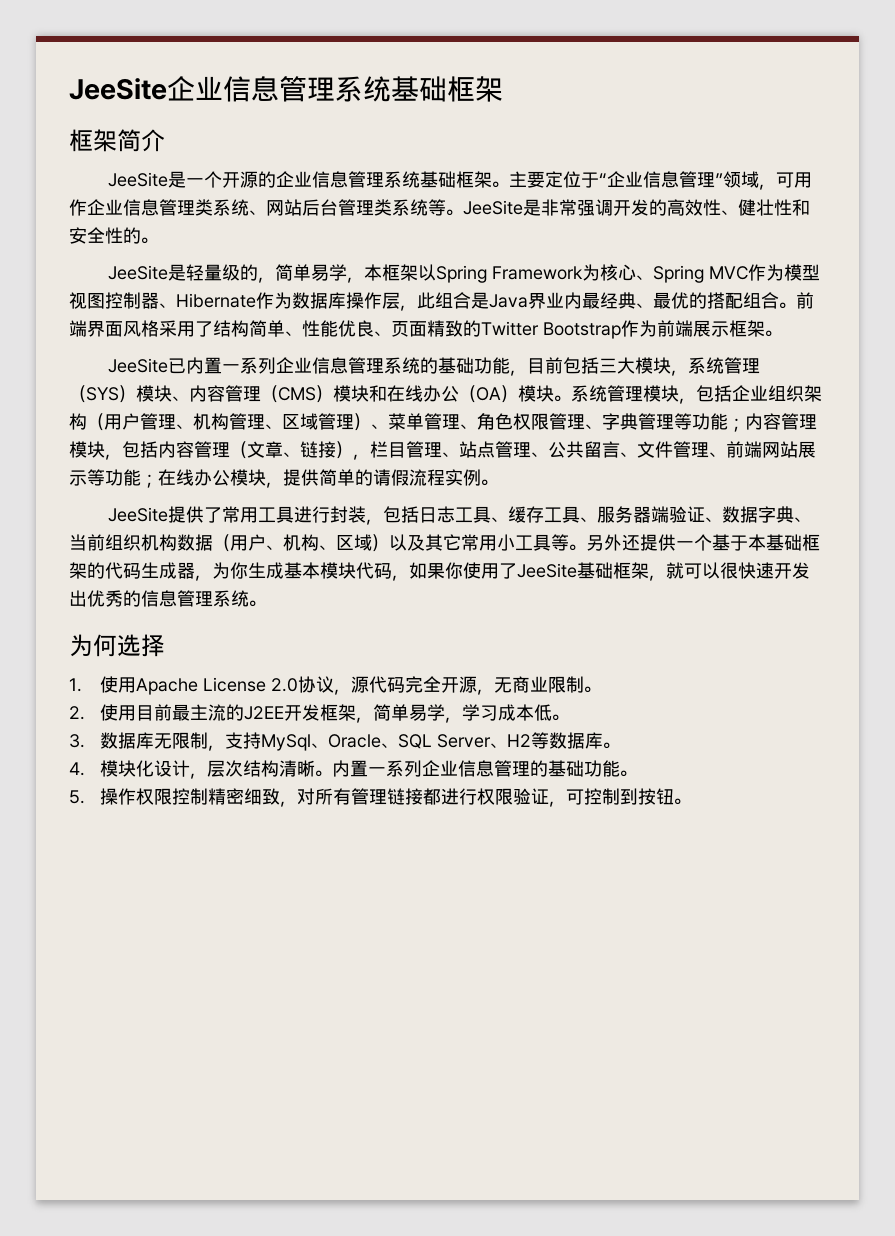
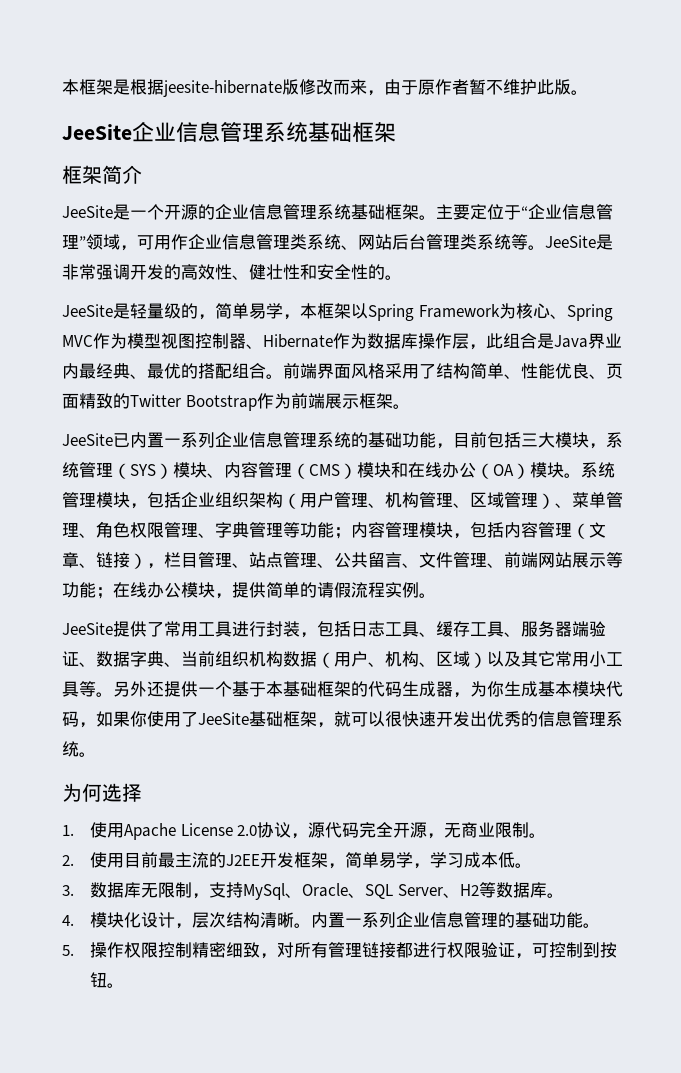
+ 本框架是根据jeesite-hibernate版修改而来，由于原作者暂不维护此版。

